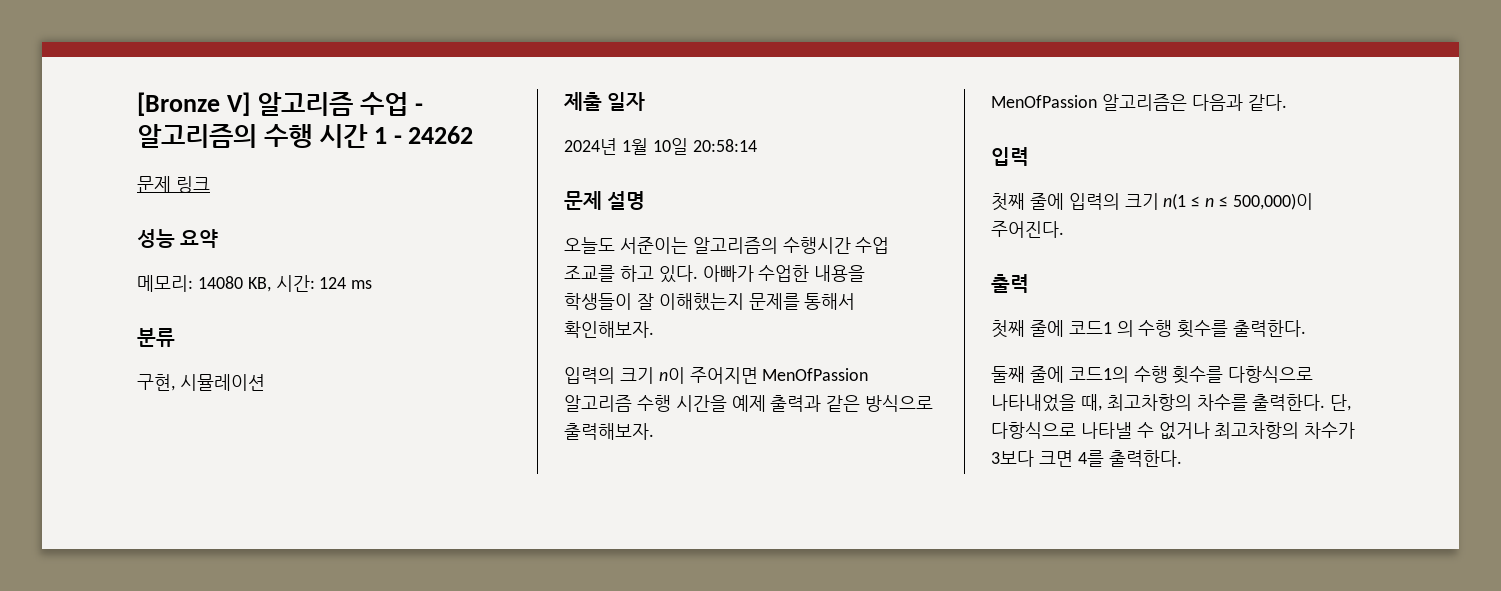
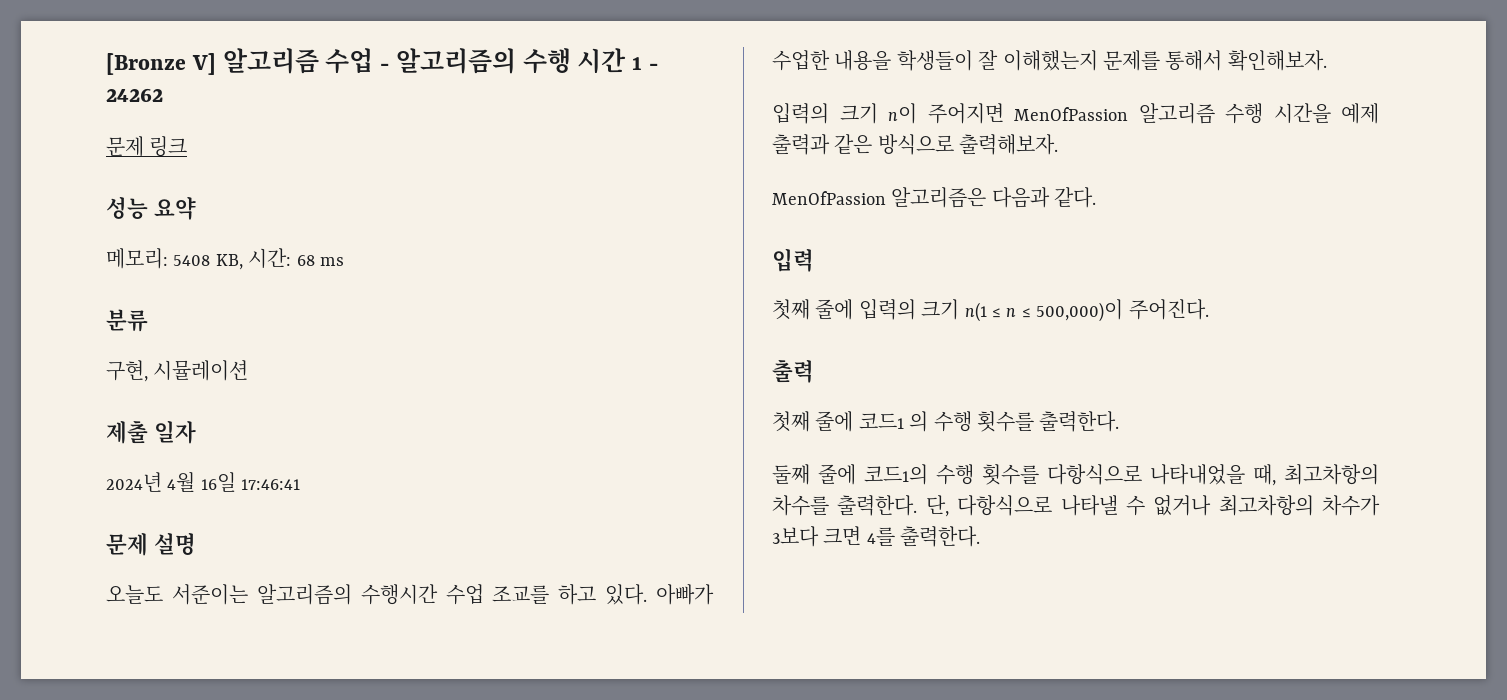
- 메모리: 14080 KB, 시간: 124 ms
+ 메모리: 5408 KB, 시간: 68 ms
- 2024년 1월 10일 20:58:14
+ 2024년 4월 16일 17:46:41

